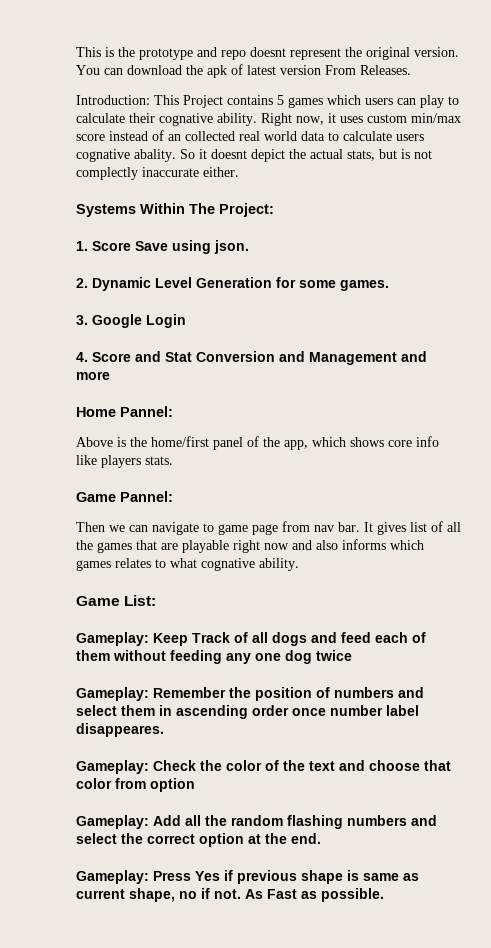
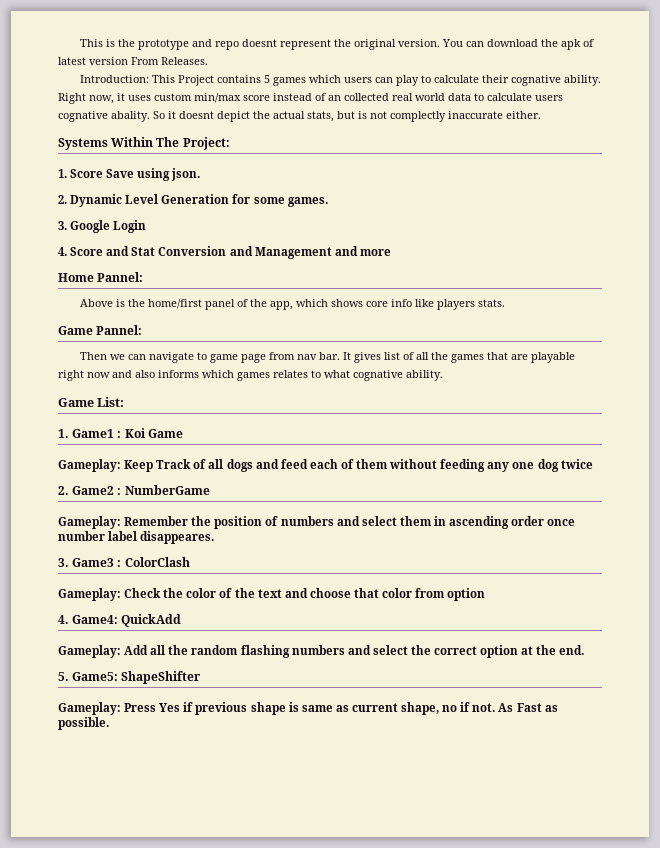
+ 1. Game1 : Koi Game
+ 2. Game2 : NumberGame
+ 3. Game3 : ColorClash
+ 4. Game4: QuickAdd
+ 5. Game5: ShapeShifter

